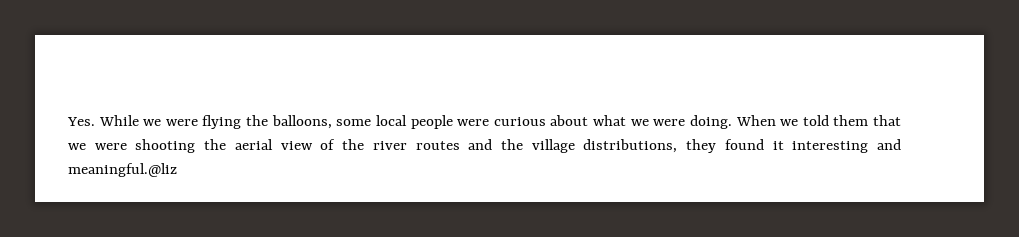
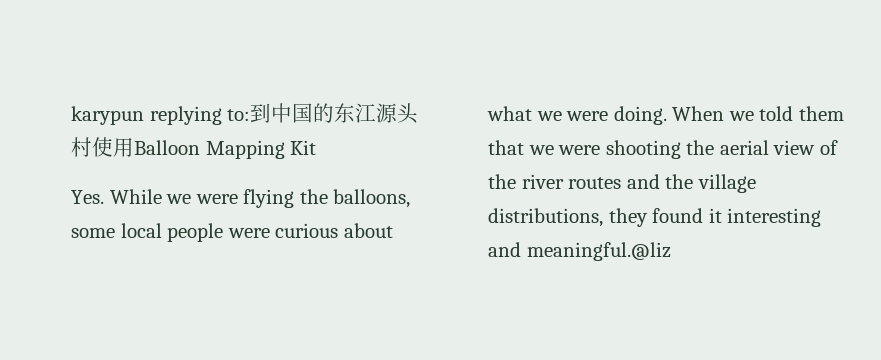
+ karypun replying to:到中国的东江源头村使用Balloon Mapping Kit

